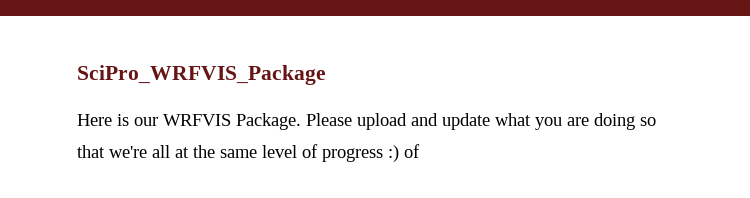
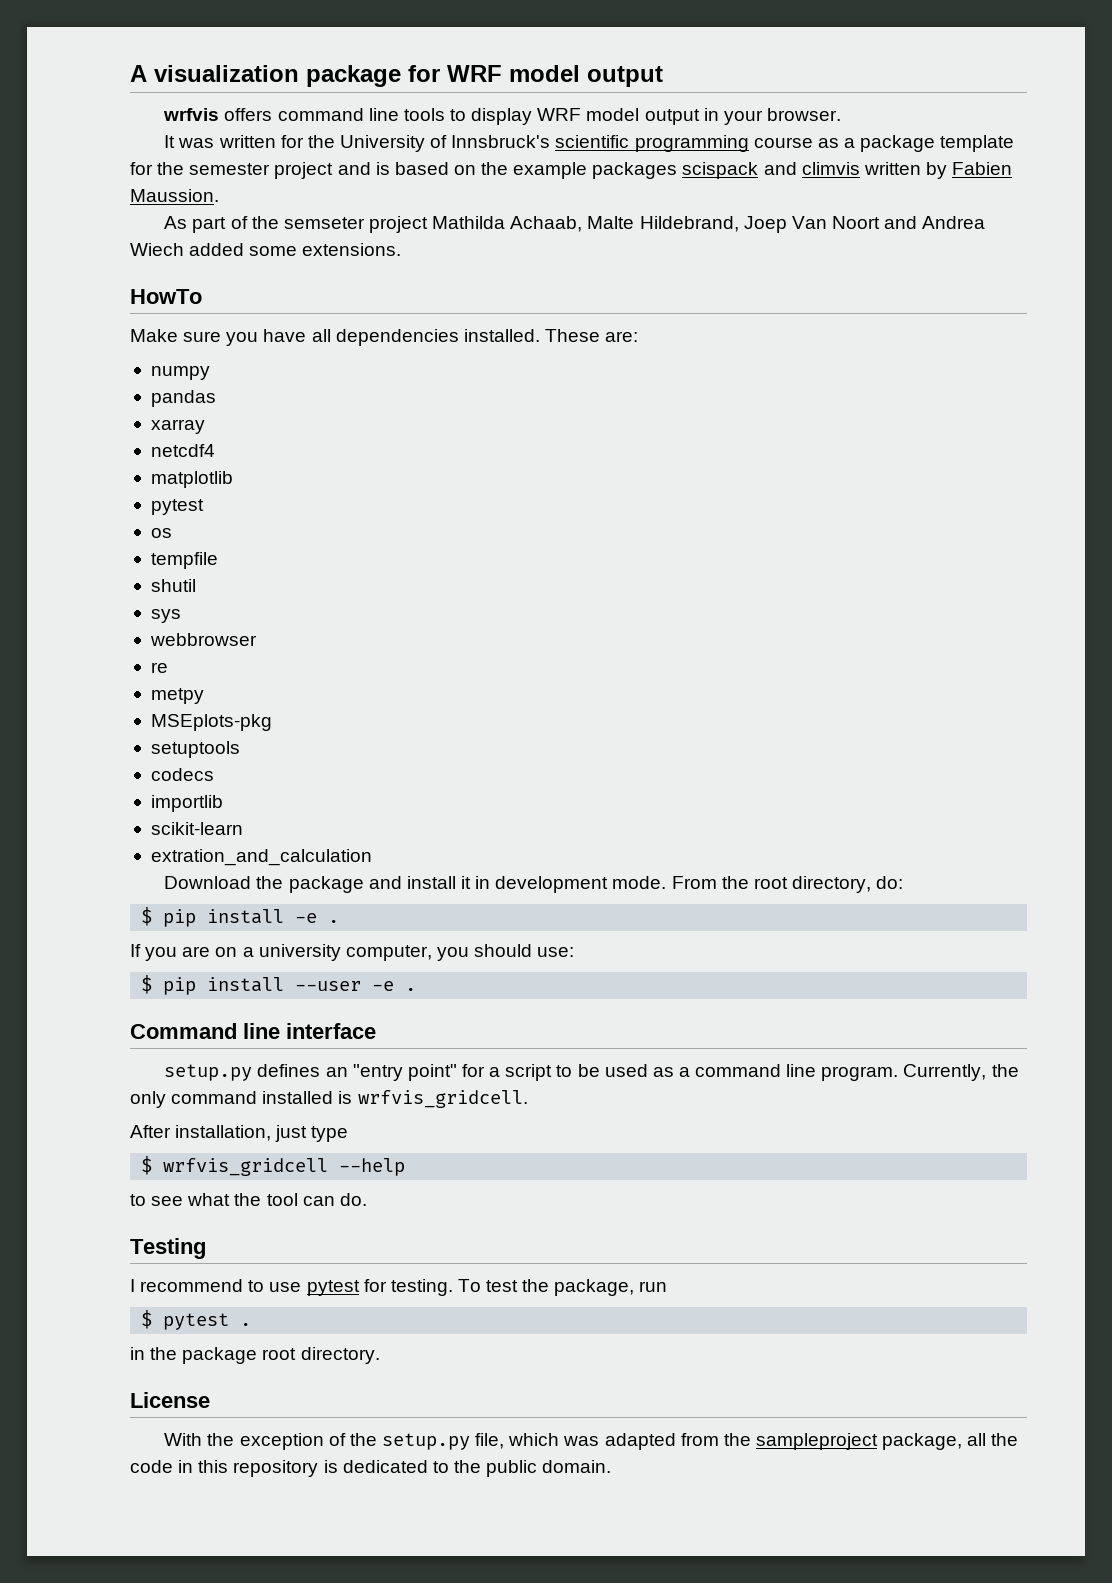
- SciPro_WRFVIS_Package
- Here is our WRFVIS Package. Please upload and update what you are doing so that we're all at the same level of progress :) of
+ A visualization package for WRF model output
+ wrfvis offers command line tools to display WRF model output in your browser.
+ It was written for the University of Innsbruck's scientific programming course as a package template for the semester project and is based on the example packages scispack and climvis written by Fabien Maussion.
+ As part of the semseter project Mathilda Achaab, Malte Hildebrand, Joep Van Noort and Andrea Wiech added some extensions.
+ HowTo
+ Make sure you have all dependencies installed. These are:
+ numpy
+ pandas
+ xarray
+ netcdf4
+ matplotlib
+ pytest
+ os
+ tempfile
+ shutil
+ sys
+ webbrowser
+ re
+ metpy
+ MSEplots-pkg
+ setuptools
+ codecs
+ importlib
+ scikit-learn
+ extration_and_calculation
+ Download the package and install it in development mode. From the root directory, do:
+ $ pip install -e .
+ If you are on a university computer, you should use:
+ $ pip install --user -e .
+ Command line interface
+ setup.py defines an "entry point" for a script to be used as a command line program. Currently, the only command installed is wrfvis_gridcell.
+ After installation, just type
+ $ wrfvis_gridcell --help
+ to see what the tool can do.
+ Testing
+ I recommend to use pytest for testing. To test the package, run
+ $ pytest .
+ in the package root directory.
+ License
+ With the exception of the setup.py file, which was adapted from the sampleproject package, all the code in this repository is dedicated to the public domain.

